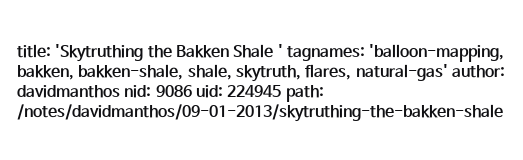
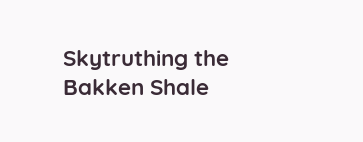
- title: 'Skytruthing the Bakken Shale ' tagnames: 'balloon-mapping, bakken, bakken-shale, shale, skytruth, flares, natural-gas' author: davidmanthos nid: 9086 uid: 224945 path: /notes/davidmanthos/09-01-2013/skytruthing-the-bakken-shale
+ Skytruthing the Bakken Shale

